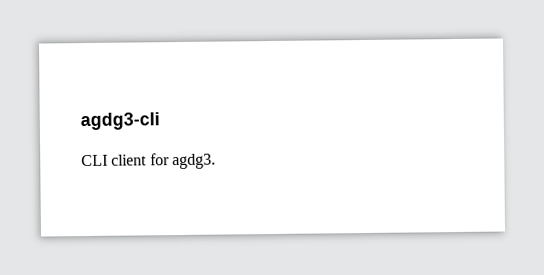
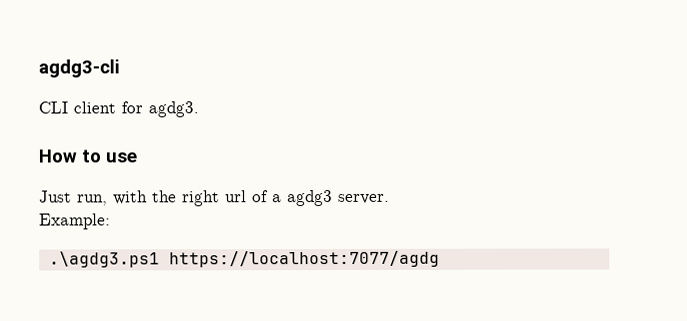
+ How to use
+ Just run, with the right url of a agdg3 server.
+ Example:
+ .\agdg3.ps1 https://localhost:7077/agdg

